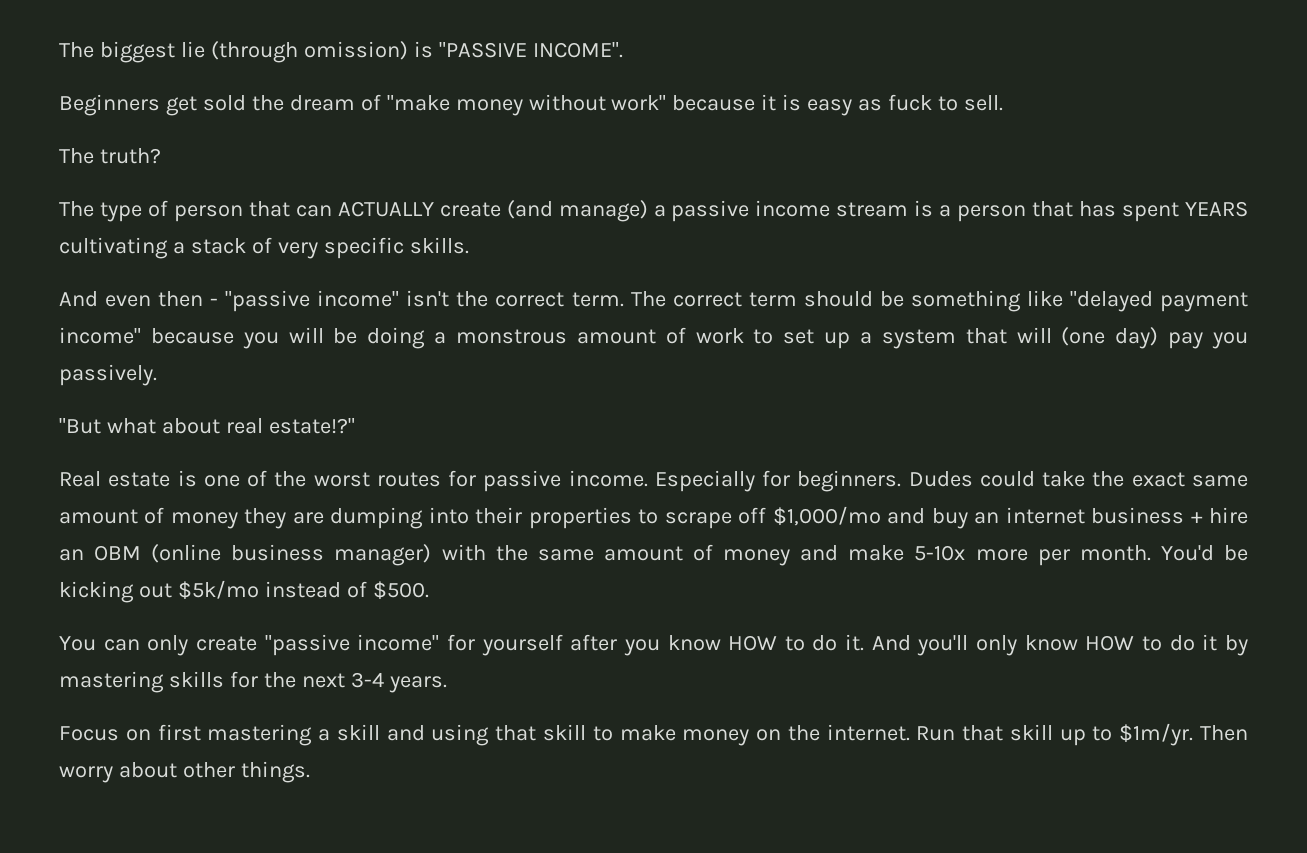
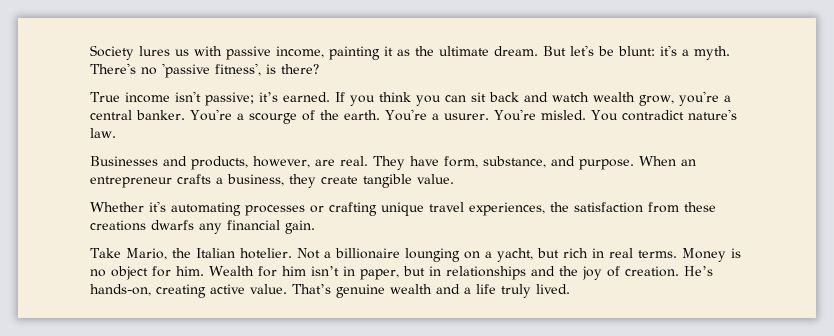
- The biggest lie (through omission) is "PASSIVE INCOME".
- Beginners get sold the dream of "make money without work" because it is easy as fuck to sell.
- The truth?
- The type of person that can ACTUALLY create (and manage) a passive income stream is a person that has spent YEARS cultivating a stack of very specific skills.
- And even then - "passive income" isn't the correct term. The correct term should be something like "delayed payment income" because you will be doing a monstrous amount of work to set up a system that will (one day) pay you passively.
- "But what about real estate!?"
- Real estate is one of the worst routes for passive income. Especially for beginners. Dudes could take the exact same amount of money they are dumping into their properties to scrape off $1,000/mo and buy an internet business + hire an OBM (online business manager) with the same amount of money and make 5-10x more per month. You'd be kicking out $5k/mo instead of $500.
- You can only create "passive income" for yourself after you know HOW to do it. And you'll only know HOW to do it by mastering skills for the next 3-4 years.
- Focus on first mastering a skill and using that skill to make money on the internet. Run that skill up to $1m/yr. Then worry about other things.
+ Society lures us with passive income, painting it as the ultimate dream. But let's be blunt: it's a myth. There's no 'passive fitness', is there?
+ True income isn't passive; it’s earned. If you think you can sit back and watch wealth grow, you're a central banker. You're a scourge of the earth. You're a usurer. You're misled. You contradict nature's law.
+ Businesses and products, however, are real. They have form, substance, and purpose. When an entrepreneur crafts a business, they create tangible value.
+ Whether it's automating processes or crafting unique travel experiences, the satisfaction from these creations dwarfs any financial gain.
+ Take Mario, the Italian hotelier. Not a billionaire lounging on a yacht, but rich in real terms. Money is no object for him. Wealth for him isn’t in paper, but in relationships and the joy of creation. He’s hands-on, creating active value. That’s genuine wealth and a life truly lived.

